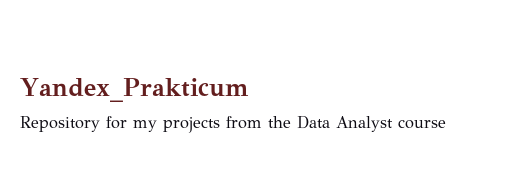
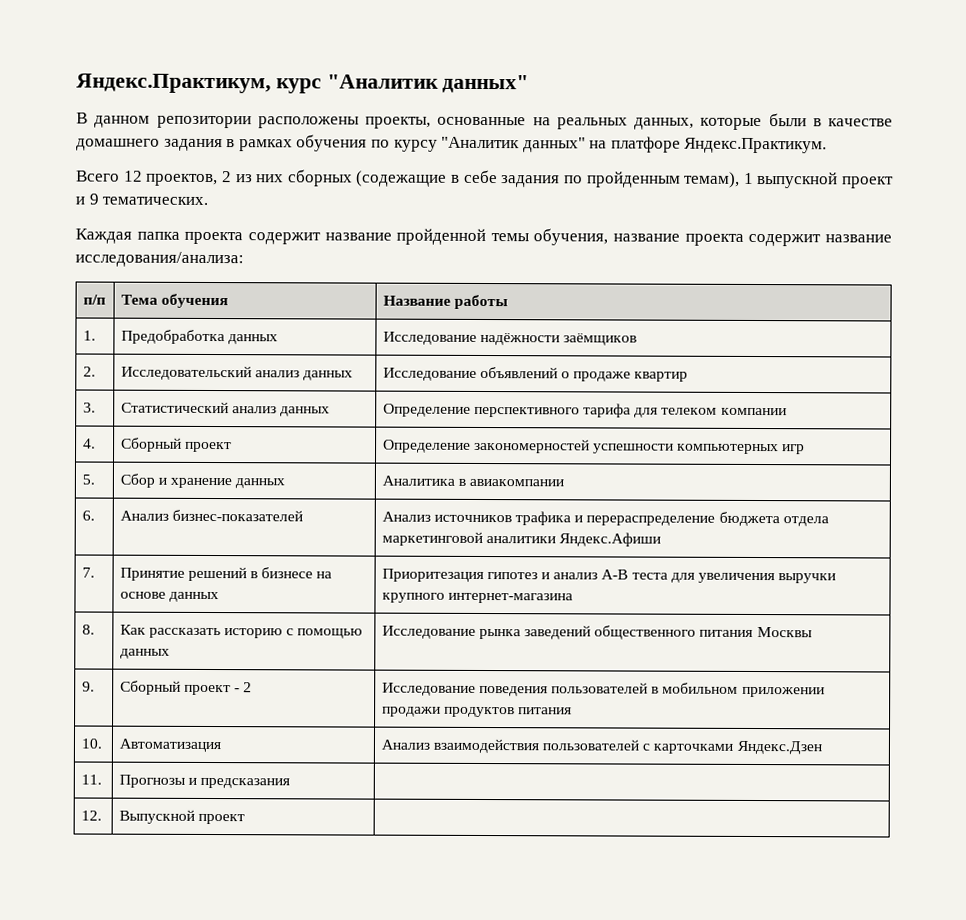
- Yandex_Prakticum
- Repository for my projects from the Data Analyst course
+ Яндекс.Практикум, курс "Аналитик данных"
+ В данном репозитории расположены проекты, основанные на реальных данных, которые были в качестве домашнего задания в рамках обучения по курсу "Аналитик данных" на платфоре Яндекс.Практикум.
+ Всего 12 проектов, 2 из них сборных (содежащие в себе задания по пройденным темам), 1 выпускной проект и 9 тематических.
+ Каждая папка проекта содержит название пройденной темы обучения, название проекта содержит название исследования/анализа:
+ п/п | Тема обучения | Название работы
+ 1. | Предобработка данных | Исследование надёжности заёмщиков
+ 2. | Исследовательский анализ данных | Исследование объявлений о продаже квартир
+ 3. | Статистический анализ данных | Определение перспективного тарифа для телеком компании
+ 4. | Сборный проект | Определение закономерностей успешности компьютерных игр
+ 5. | Сбор и хранение данных | Аналитика в авиакомпании
+ 6. | Анализ бизнес-показателей | Анализ источников трафика и перераспределение бюджета отдела маркетинговой аналитики Яндекс.Афиши
+ 7. | Принятие решений в бизнесе на основе данных | Приоритезация гипотез и анализ A-B теста для увеличения выручки крупного интернет-магазина
+ 8. | Как рассказать историю с помощью данных | Исследование рынка заведений общественного питания Москвы
+ 9. | Сборный проект - 2 | Исследование поведения пользователей в мобильном приложении продажи продуктов питания
+ 10. | Автоматизация | Анализ взаимодействия пользователей с карточками Яндекс.Дзен
+ 11. | Прогнозы и предсказания |
+ 12. | Выпускной проект |

